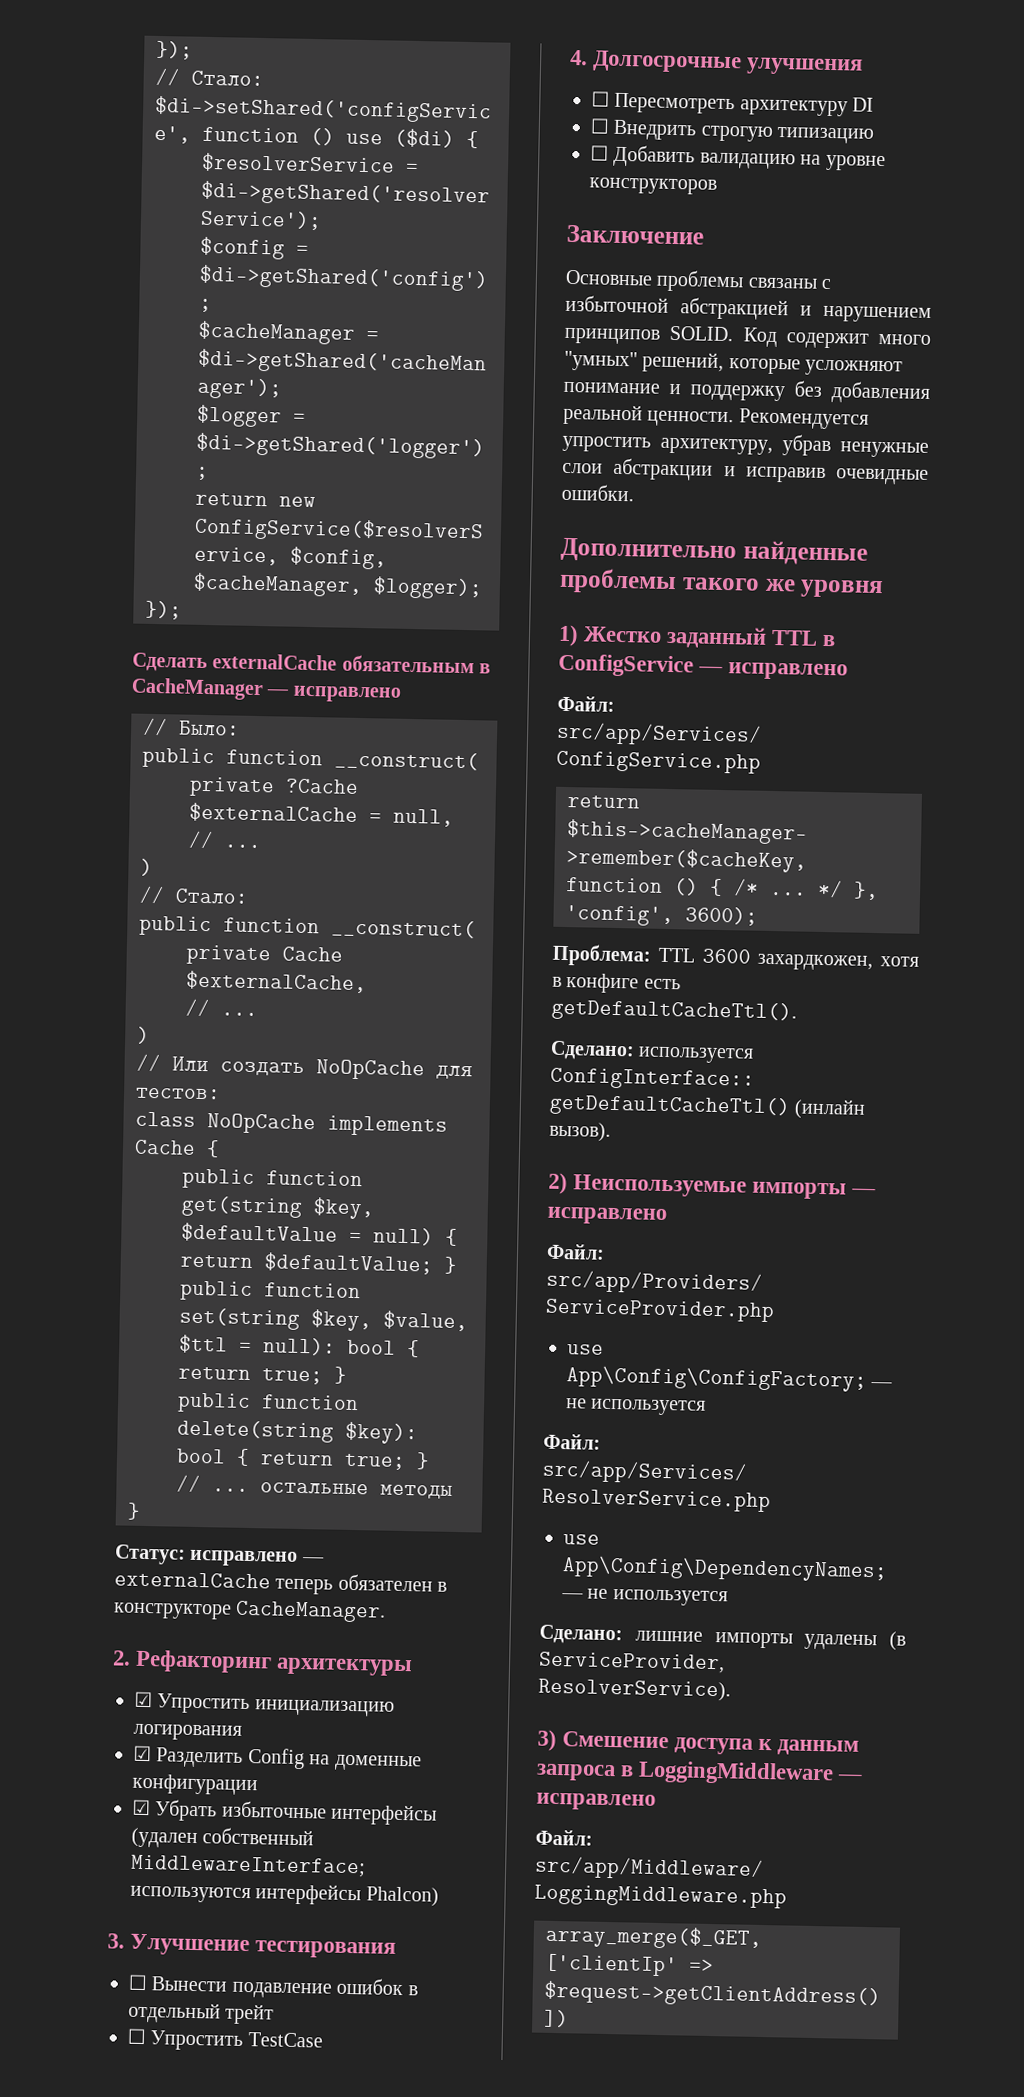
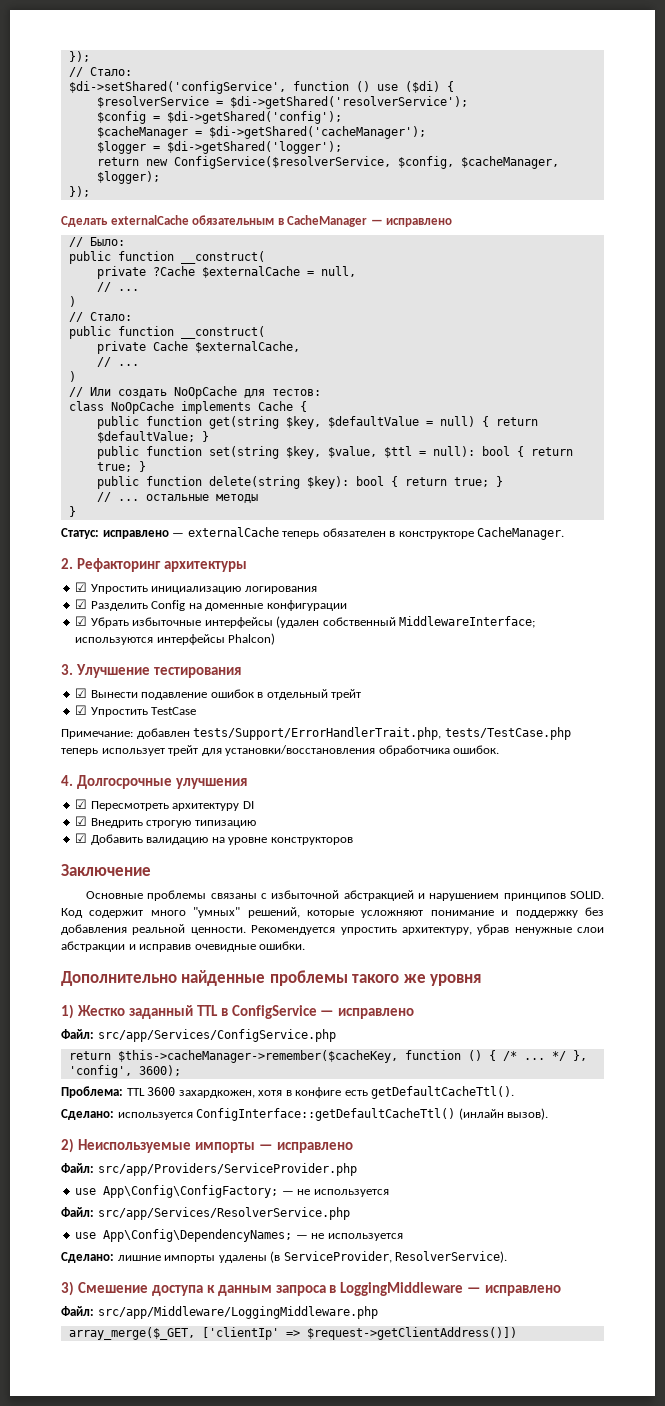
- ☐ Вынести подавление ошибок в отдельный трейт
+ ☑ Вынести подавление ошибок в отдельный трейт
- ☐ Упростить TestCase
+ ☑ Упростить TestCase
+ Примечание: добавлен tests/Support/ErrorHandlerTrait.php, tests/TestCase.php теперь использует трейт для установки/восстановления обработчика ошибок.
- ☐ Пересмотреть архитектуру DI
+ ☑ Пересмотреть архитектуру DI
- ☐ Внедрить строгую типизацию
+ ☑ Внедрить строгую типизацию
- ☐ Добавить валидацию на уровне конструкторов
+ ☑ Добавить валидацию на уровне конструкторов

